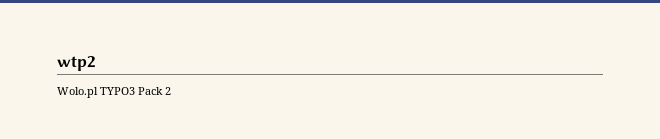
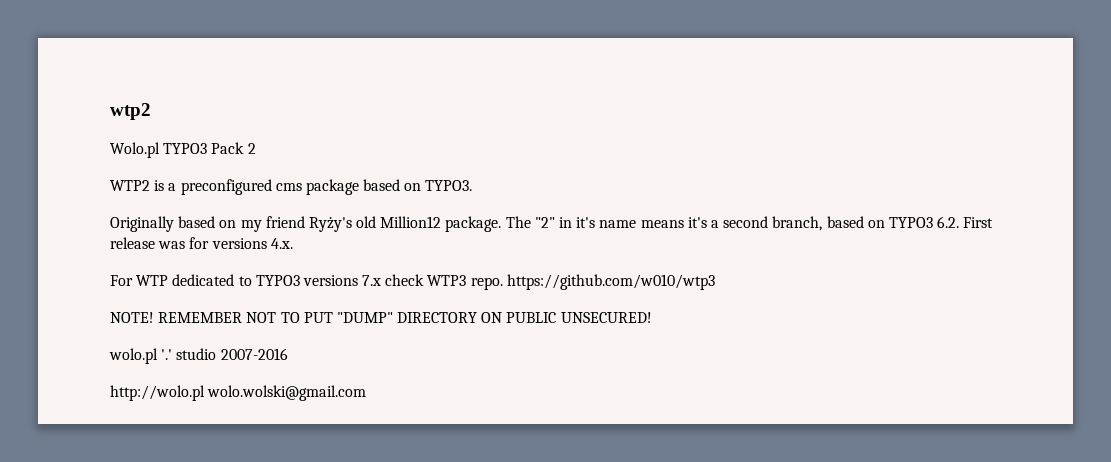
+ WTP2 is a preconfigured cms package based on TYPO3.
+ Originally based on my friend Ryży's old Million12 package. The "2" in it's name means it's a second branch, based on TYPO3 6.2. First release was for versions 4.x.
+ For WTP dedicated to TYPO3 versions 7.x check WTP3 repo. https://github.com/w010/wtp3
+ NOTE! REMEMBER NOT TO PUT "DUMP" DIRECTORY ON PUBLIC UNSECURED!
+ wolo.pl '.' studio 2007-2016
+ http://wolo.pl wolo.wolski@gmail.com

